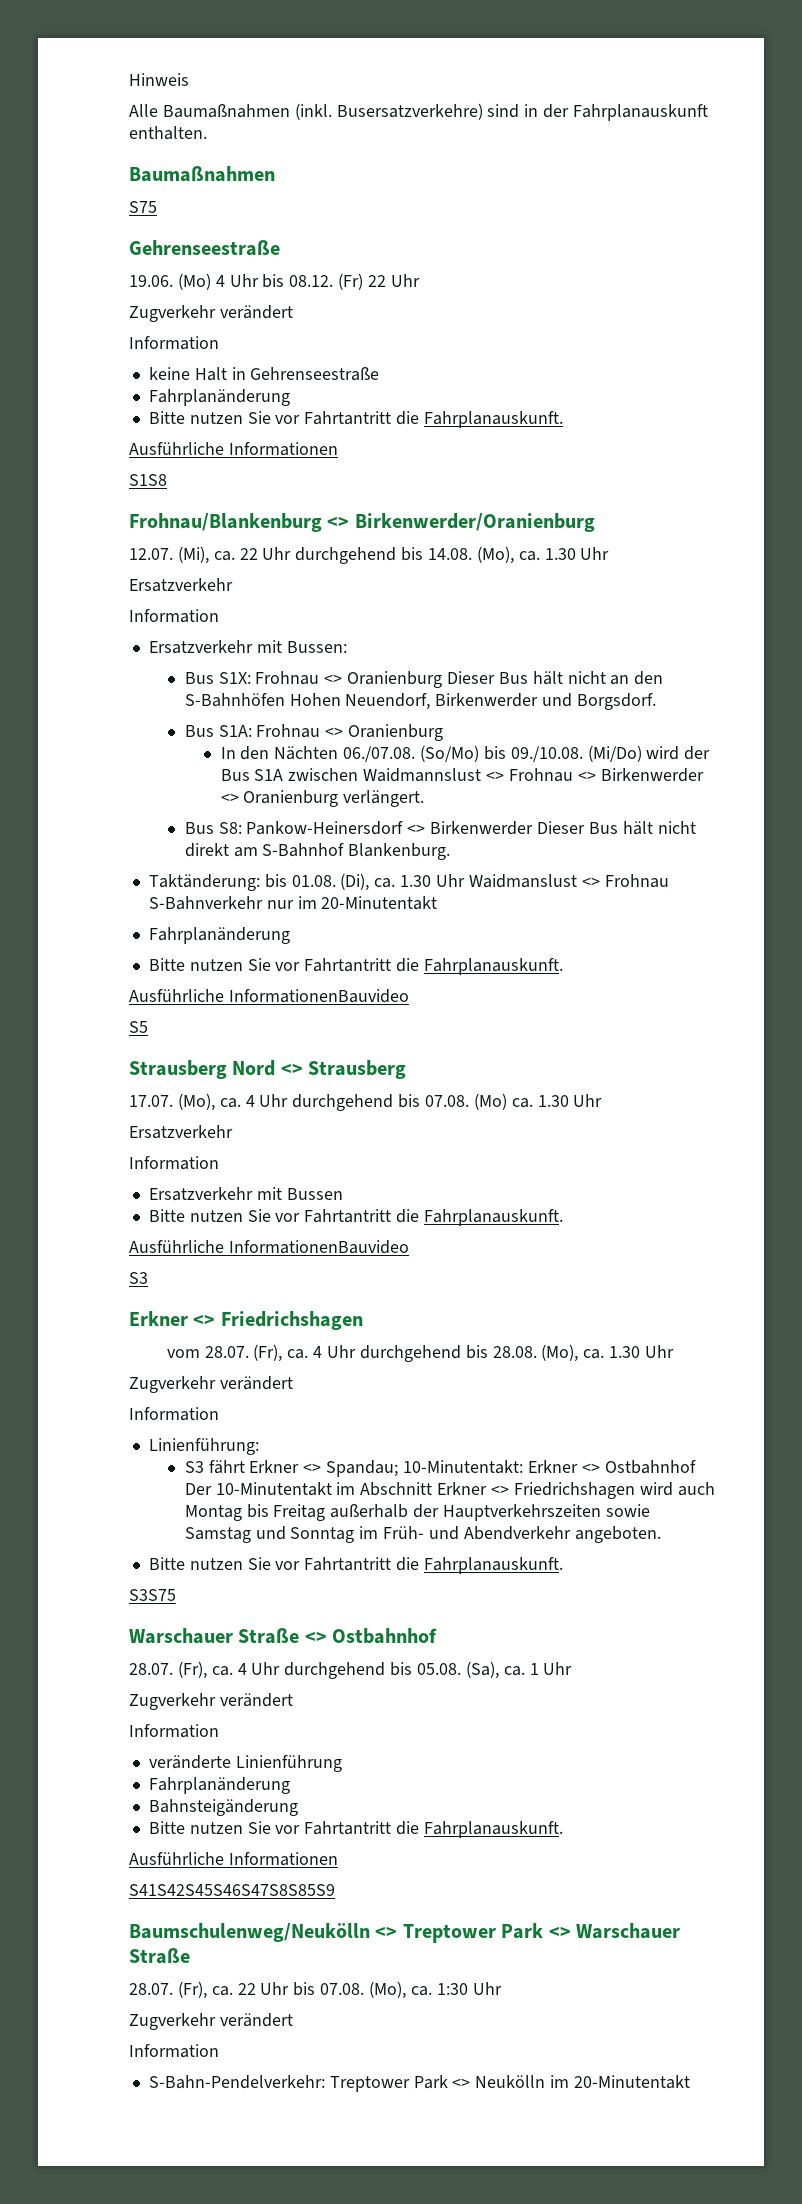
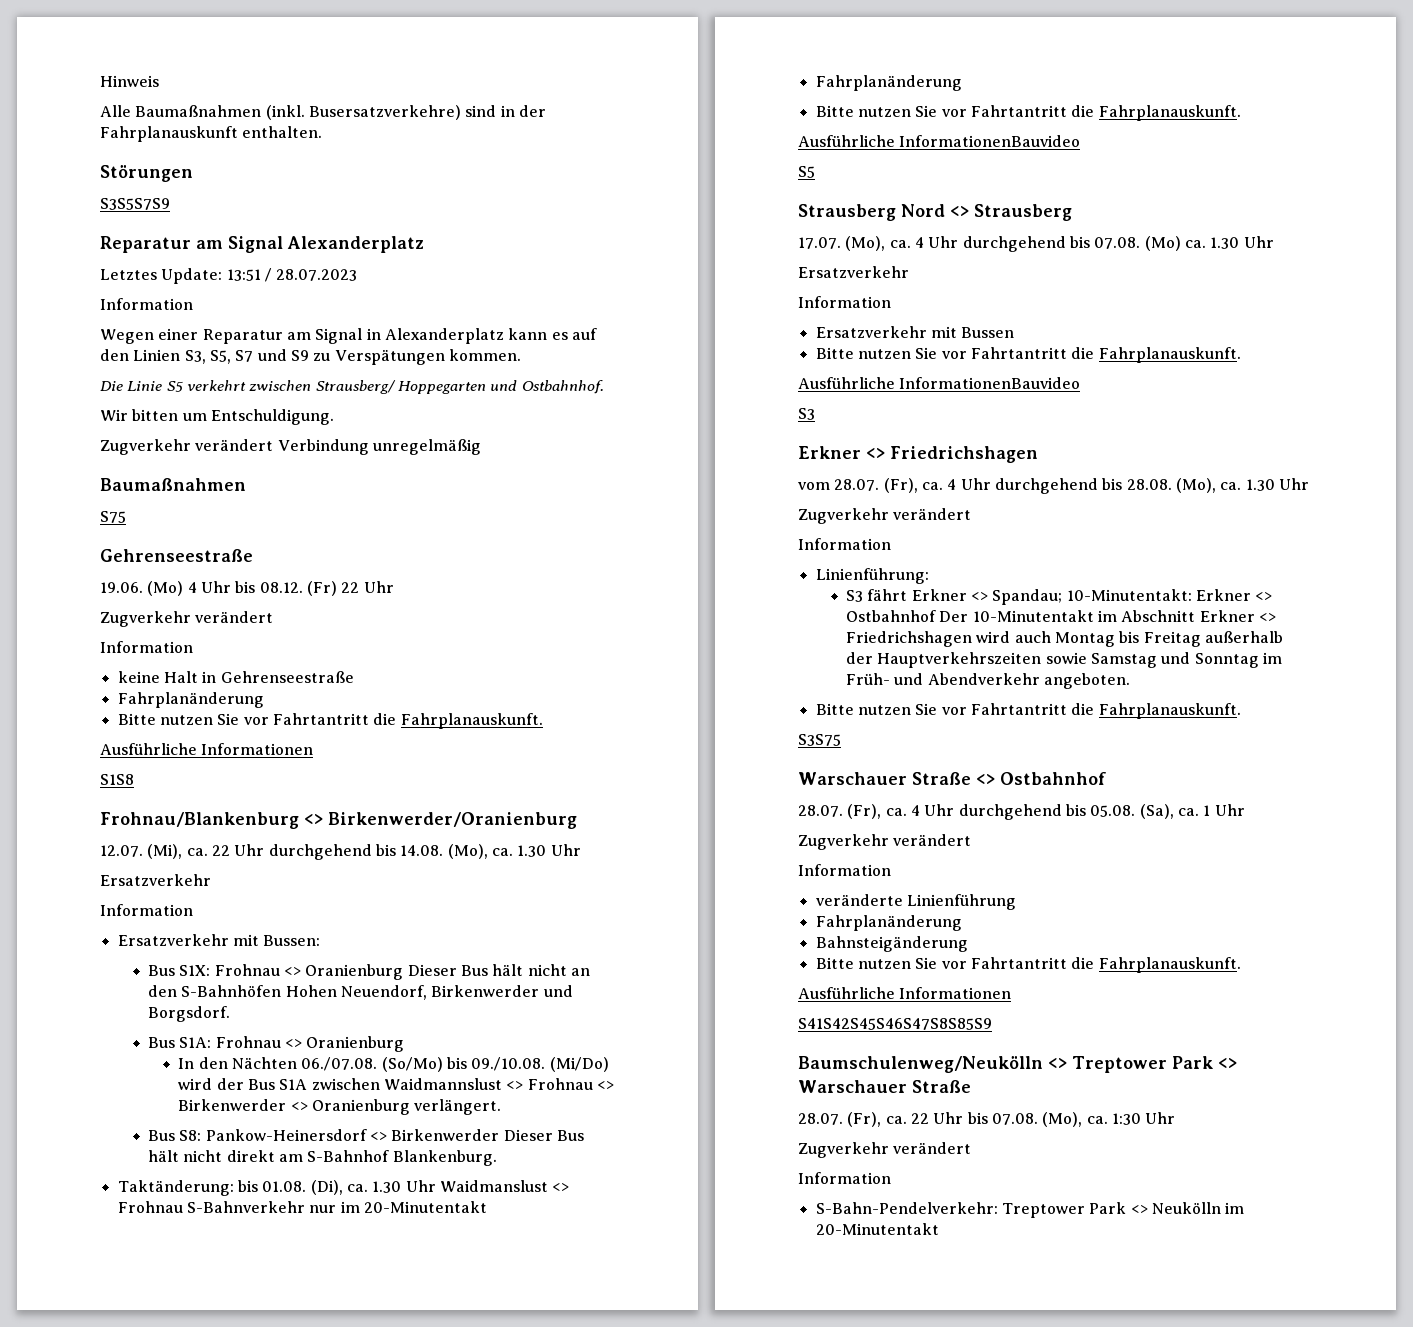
+ Störungen
+ S3S5S7S9
+ Reparatur am Signal Alexanderplatz
+ Letztes Update: 13:51 / 28.07.2023
+ Information
+ Wegen einer Reparatur am Signal in Alexanderplatz kann es auf den Linien S3, S5, S7 und S9 zu Verspätungen kommen.
+ Die Linie S5 verkehrt zwischen Strausberg/ Hoppegarten und Ostbahnhof.
+ Wir bitten um Entschuldigung.
+ Zugverkehr verändert Verbindung unregelmäßig

